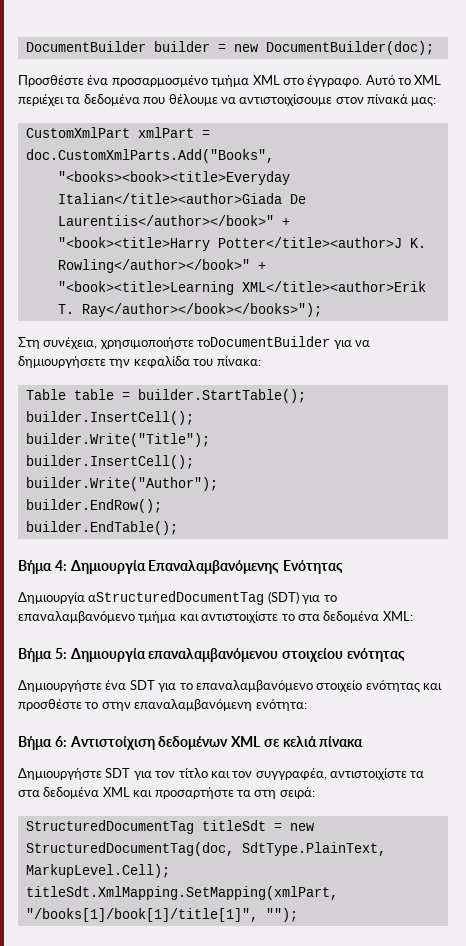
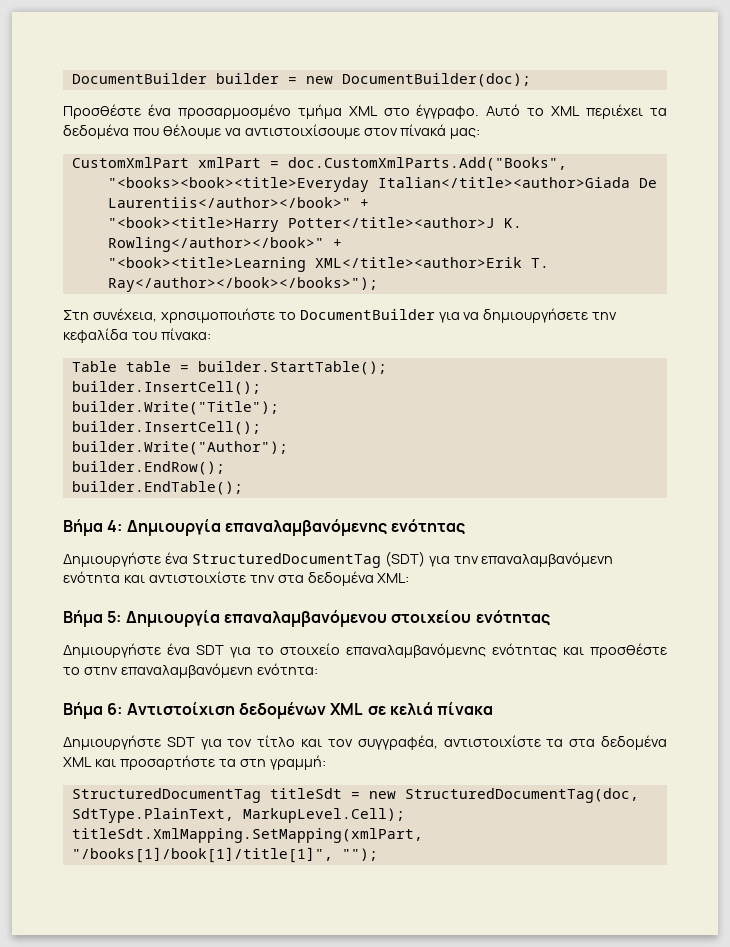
- Στη συνέχεια, χρησιμοποιήστε τοDocumentBuilder για να δημιουργήσετε την κεφαλίδα του πίνακα:
+ Στη συνέχεια, χρησιμοποιήστε το DocumentBuilder για να δημιουργήσετε την κεφαλίδα του πίνακα:
- Βήμα 4: Δημιουργία Επαναλαμβανόμενης Ενότητας
- Δημιουργία αStructuredDocumentTag (SDT) για το επαναλαμβανόμενο τμήμα και αντιστοιχίστε το στα δεδομένα XML:
+ Βήμα 4: Δημιουργία επαναλαμβανόμενης ενότητας
+ Δημιουργήστε ένα StructuredDocumentTag (SDT) για την επαναλαμβανόμενη ενότητα και αντιστοιχίστε την στα δεδομένα XML:
- Δημιουργήστε ένα SDT για το επαναλαμβανόμενο στοιχείο ενότητας και προσθέστε το στην επαναλαμβανόμενη ενότητα:
+ Δημιουργήστε ένα SDT για το στοιχείο επαναλαμβανόμενης ενότητας και προσθέστε το στην επαναλαμβανόμενη ενότητα:
- Δημιουργήστε SDT για τον τίτλο και τον συγγραφέα, αντιστοιχίστε τα στα δεδομένα XML και προσαρτήστε τα στη σειρά:
+ Δημιουργήστε SDT για τον τίτλο και τον συγγραφέα, αντιστοιχίστε τα στα δεδομένα XML και προσαρτήστε τα στη γραμμή:

